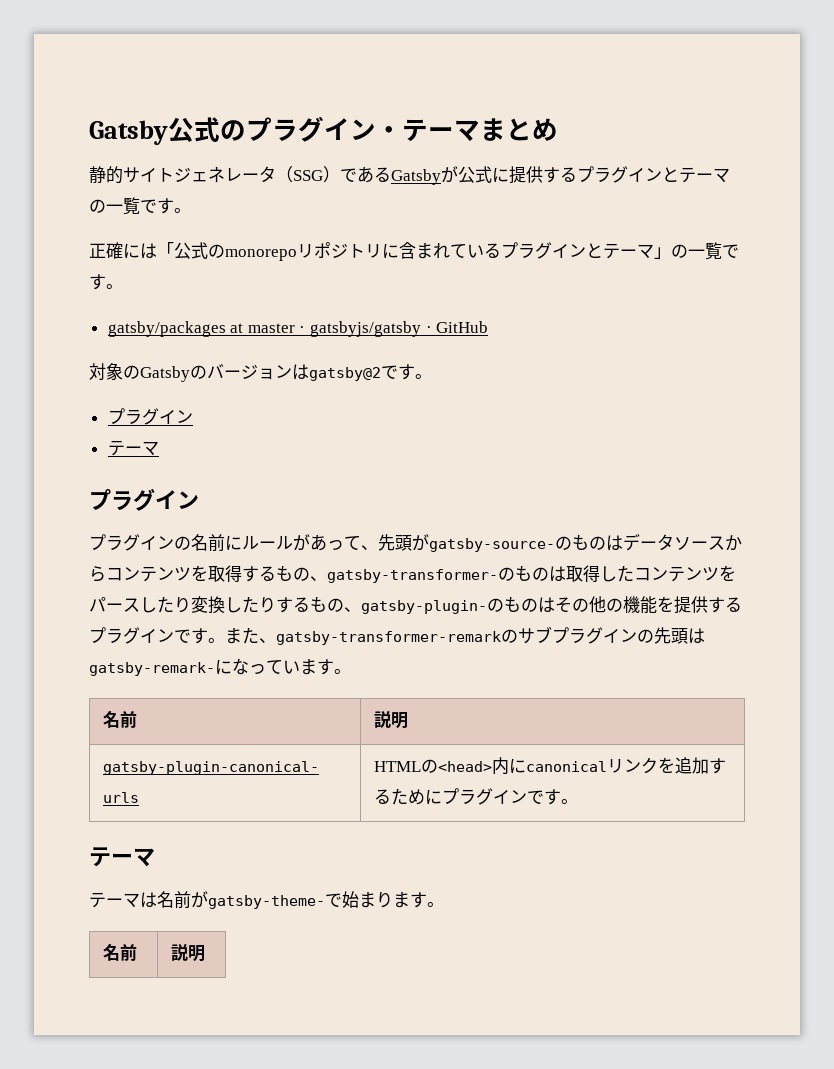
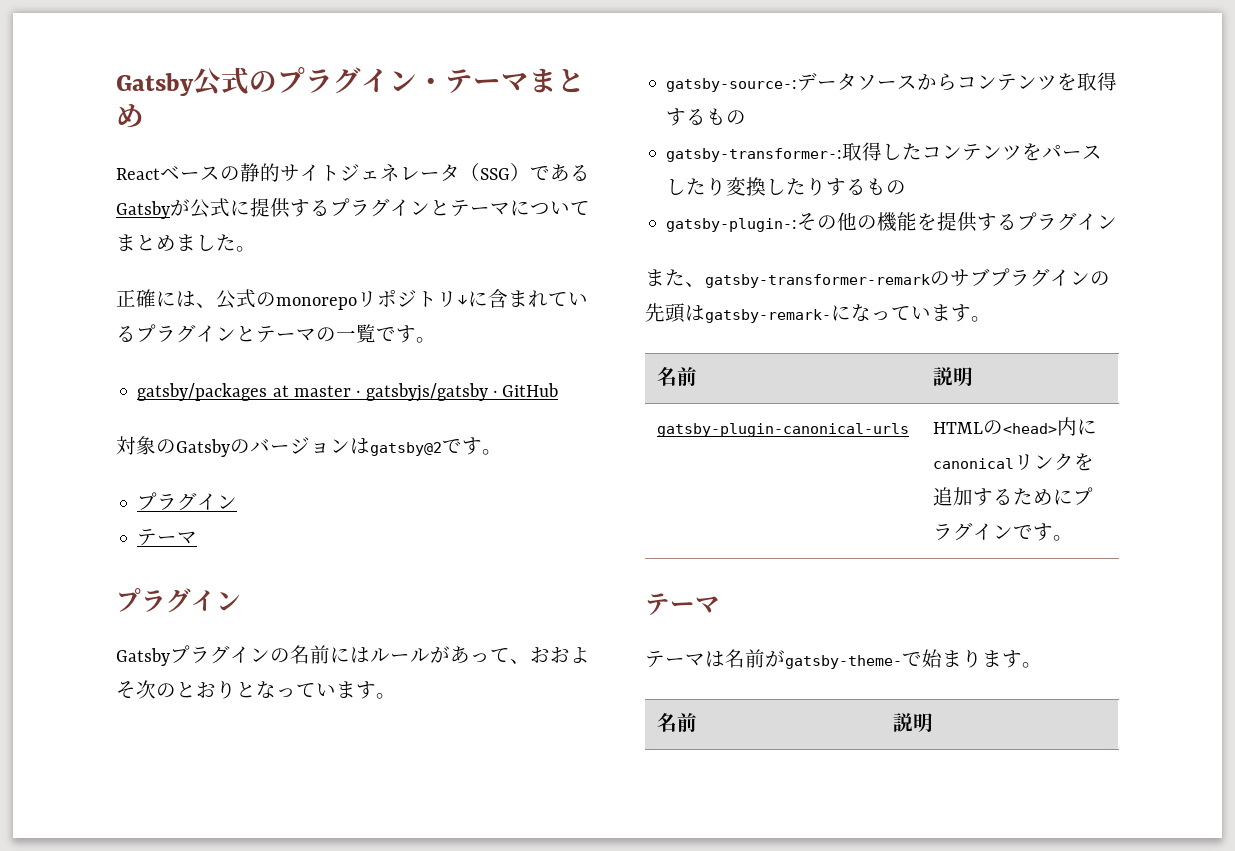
- 静的サイトジェネレータ（SSG）であるGatsbyが公式に提供するプラグインとテーマの一覧です。
+ Reactベースの静的サイトジェネレータ（SSG）であるGatsbyが公式に提供するプラグインとテーマについてまとめました。
- 正確には「公式のmonorepoリポジトリに含まれているプラグインとテーマ」の一覧です。
+ 正確には、公式のmonorepoリポジトリ↓に含まれているプラグインとテーマの一覧です。
- プラグインの名前にルールがあって、先頭がgatsby-source-のものはデータソースからコンテンツを取得するもの、gatsby-transformer-のものは取得したコンテンツをパースしたり変換したりするもの、gatsby-plugin-のものはその他の機能を提供するプラグインです。また、gatsby-transformer-remarkのサブプラグインの先頭はgatsby-remark-になっています。
+ Gatsbyプラグインの名前にはルールがあって、おおよそ次のとおりとなっています。
+ gatsby-source-:データソースからコンテンツを取得するもの
+ gatsby-transformer-:取得したコンテンツをパースしたり変換したりするもの
+ gatsby-plugin-:その他の機能を提供するプラグイン
+ また、gatsby-transformer-remarkのサブプラグインの先頭はgatsby-remark-になっています。

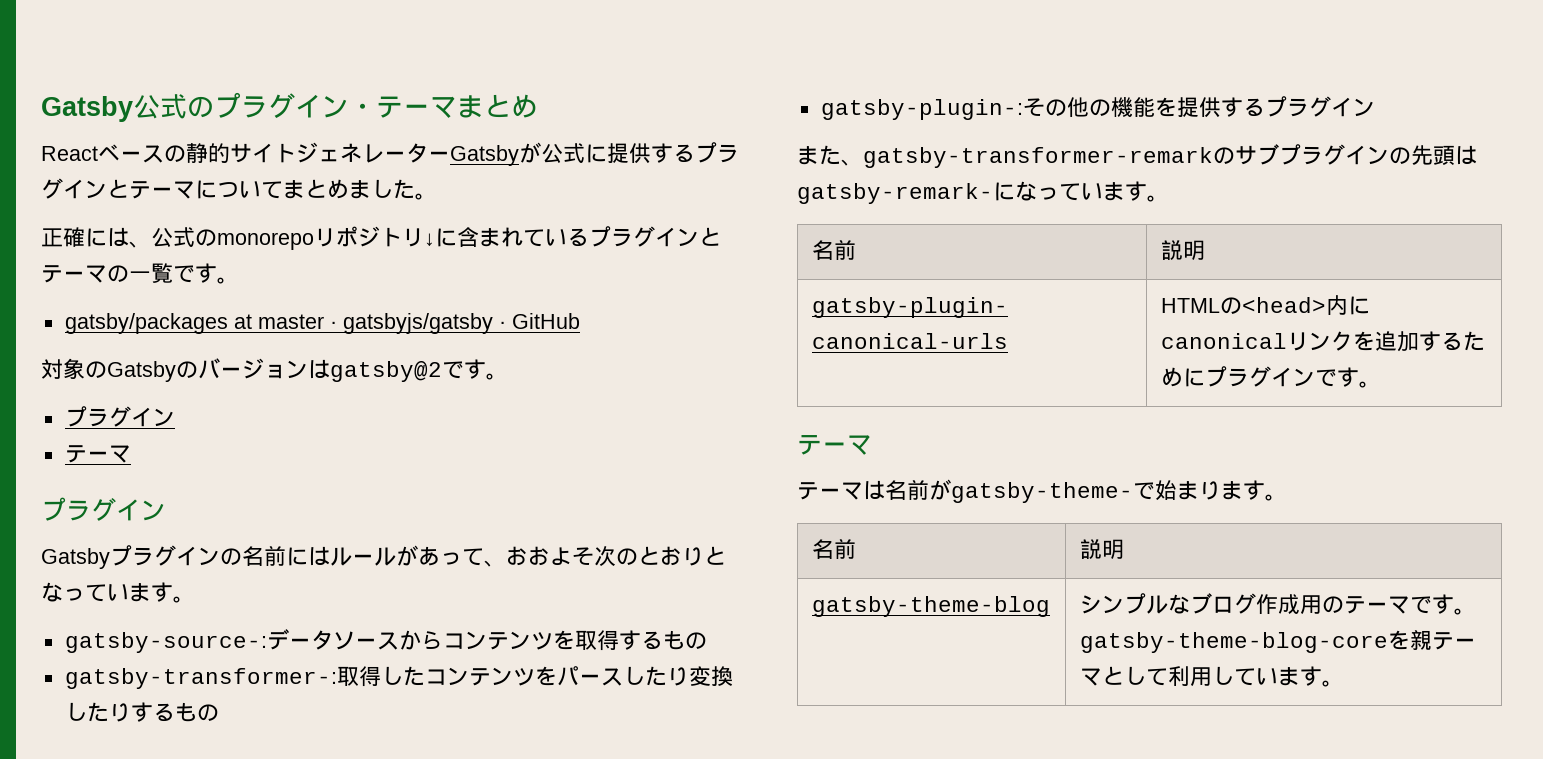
- Reactベースの静的サイトジェネレータ（SSG）であるGatsbyが公式に提供するプラグインとテーマについてまとめました。
+ Reactベースの静的サイトジェネレーターGatsbyが公式に提供するプラグインとテーマについてまとめました。
+ gatsby-theme-blog | シンプルなブログ作成用のテーマです。gatsby-theme-blog-coreを親テーマとして利用しています。

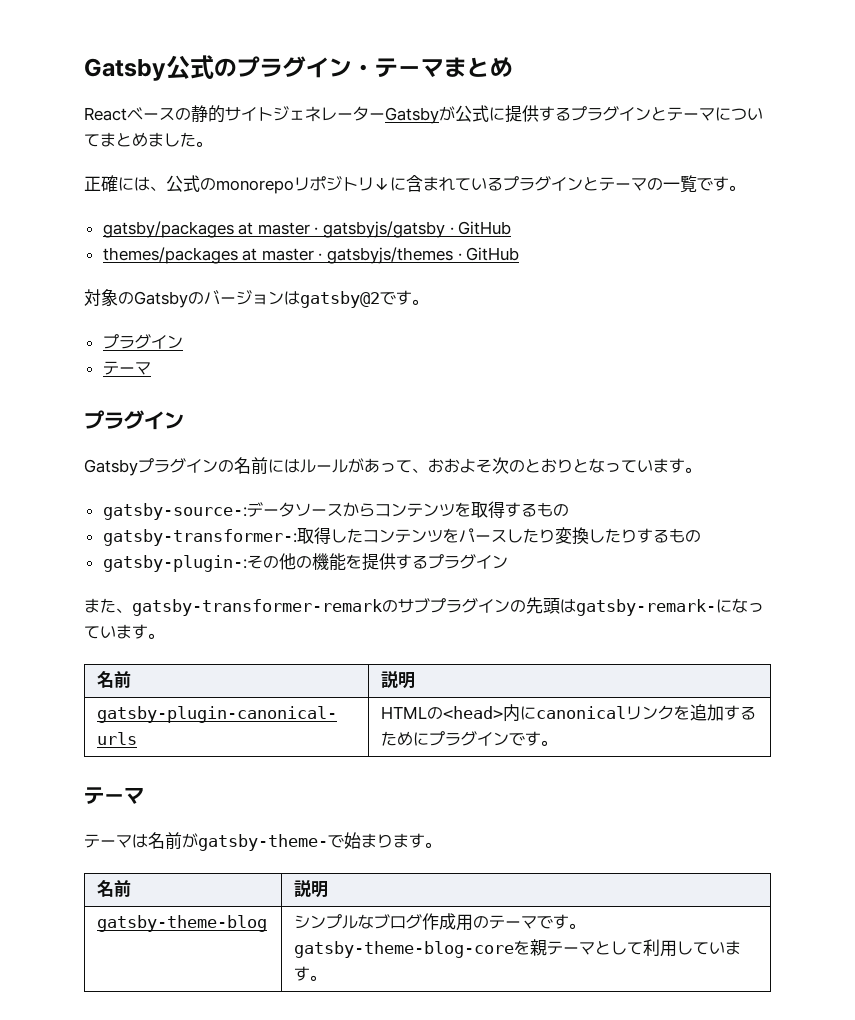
+ themes/packages at master · gatsbyjs/themes · GitHub

